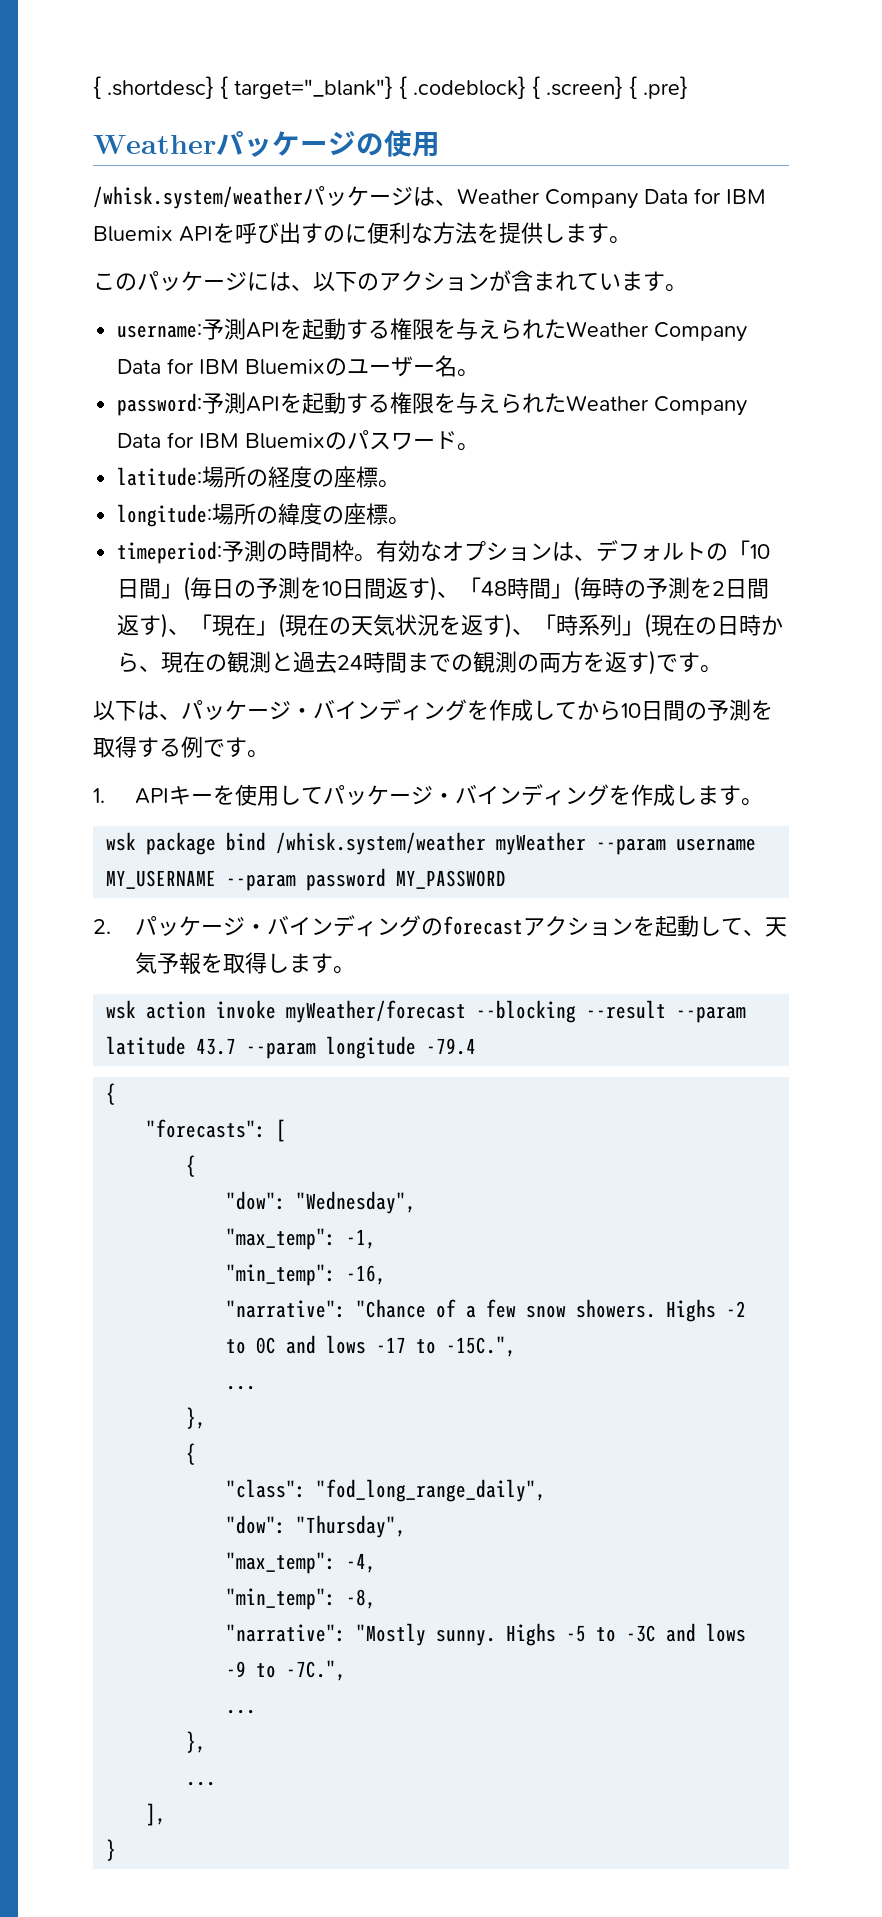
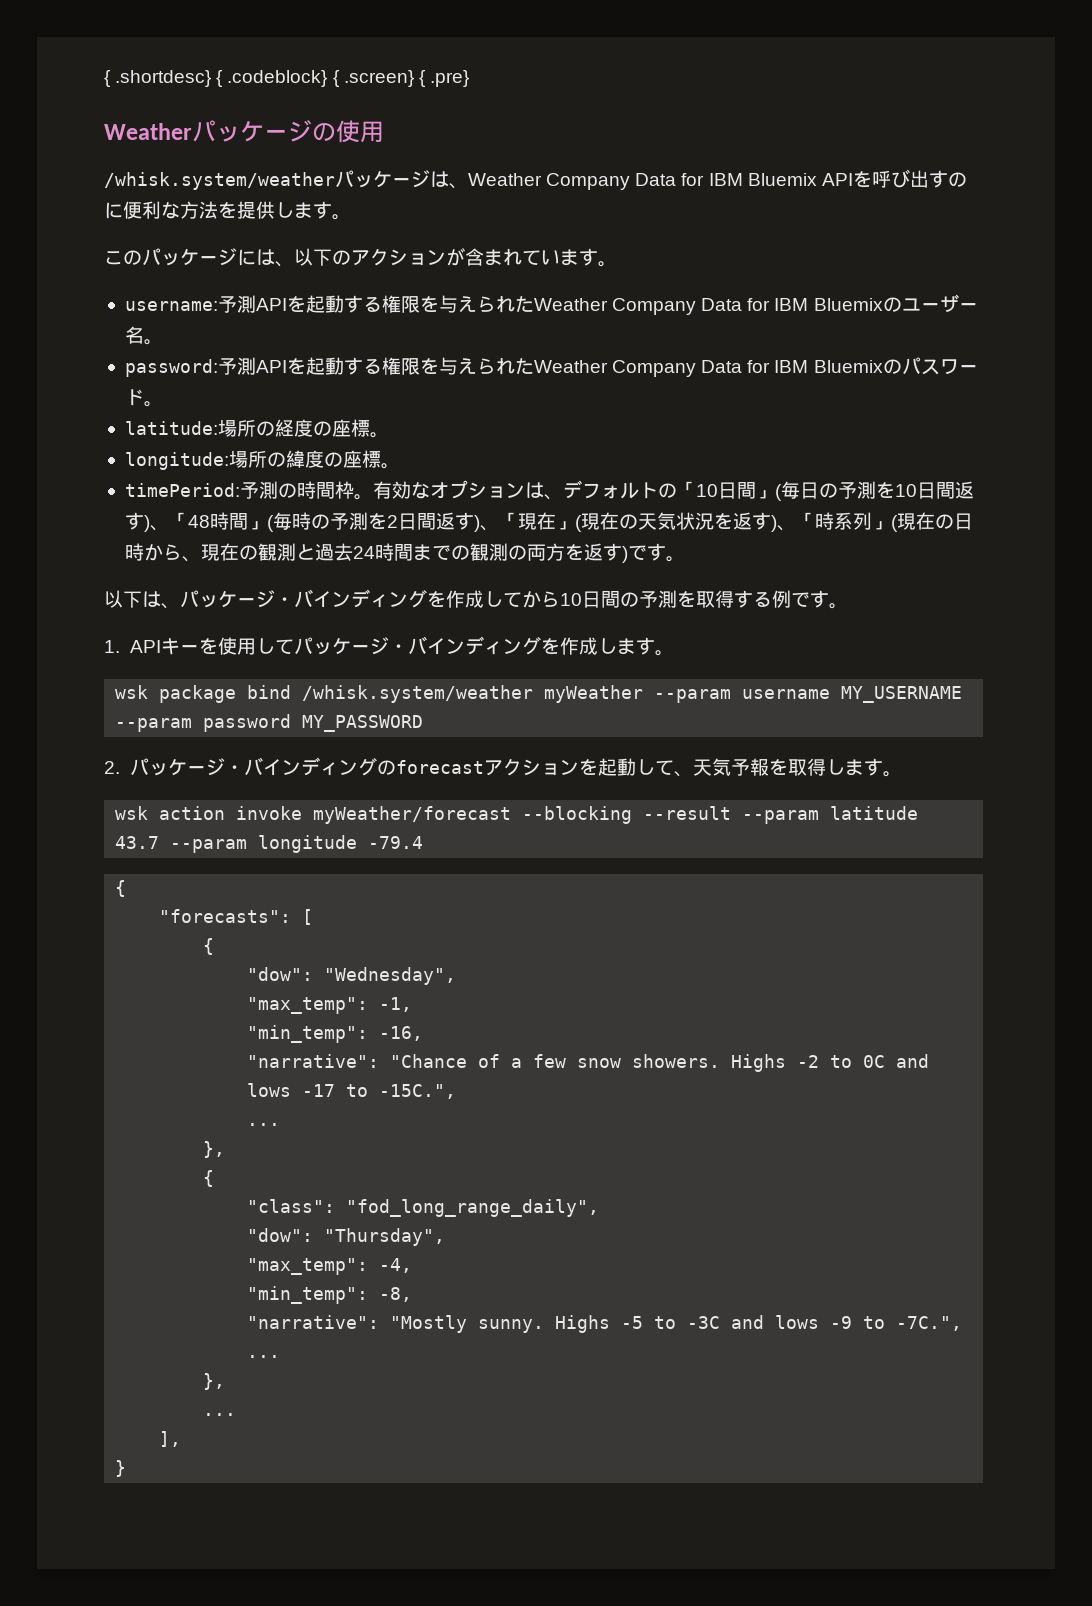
- { .shortdesc} { target="_blank"} { .codeblock} { .screen} { .pre}
+ { .shortdesc} { .codeblock} { .screen} { .pre}
- timeperiod:予測の時間枠。
+ timePeriod:予測の時間枠。

